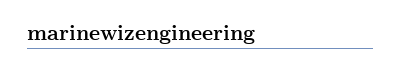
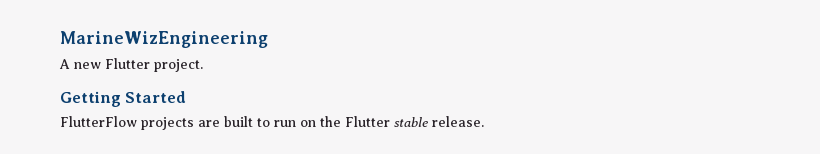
- marinewizengineering
+ MarineWizEngineering
+ A new Flutter project.
+ Getting Started
+ FlutterFlow projects are built to run on the Flutter stable release.

